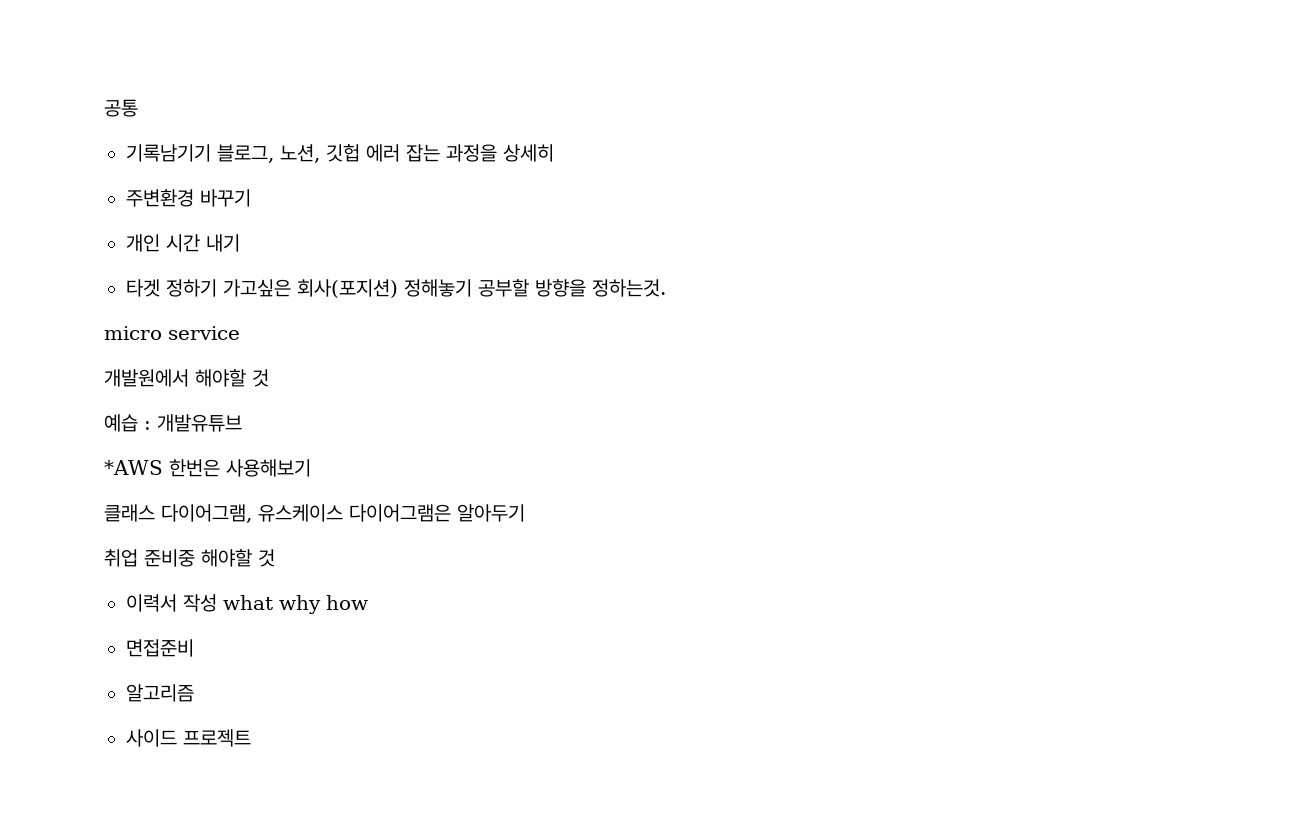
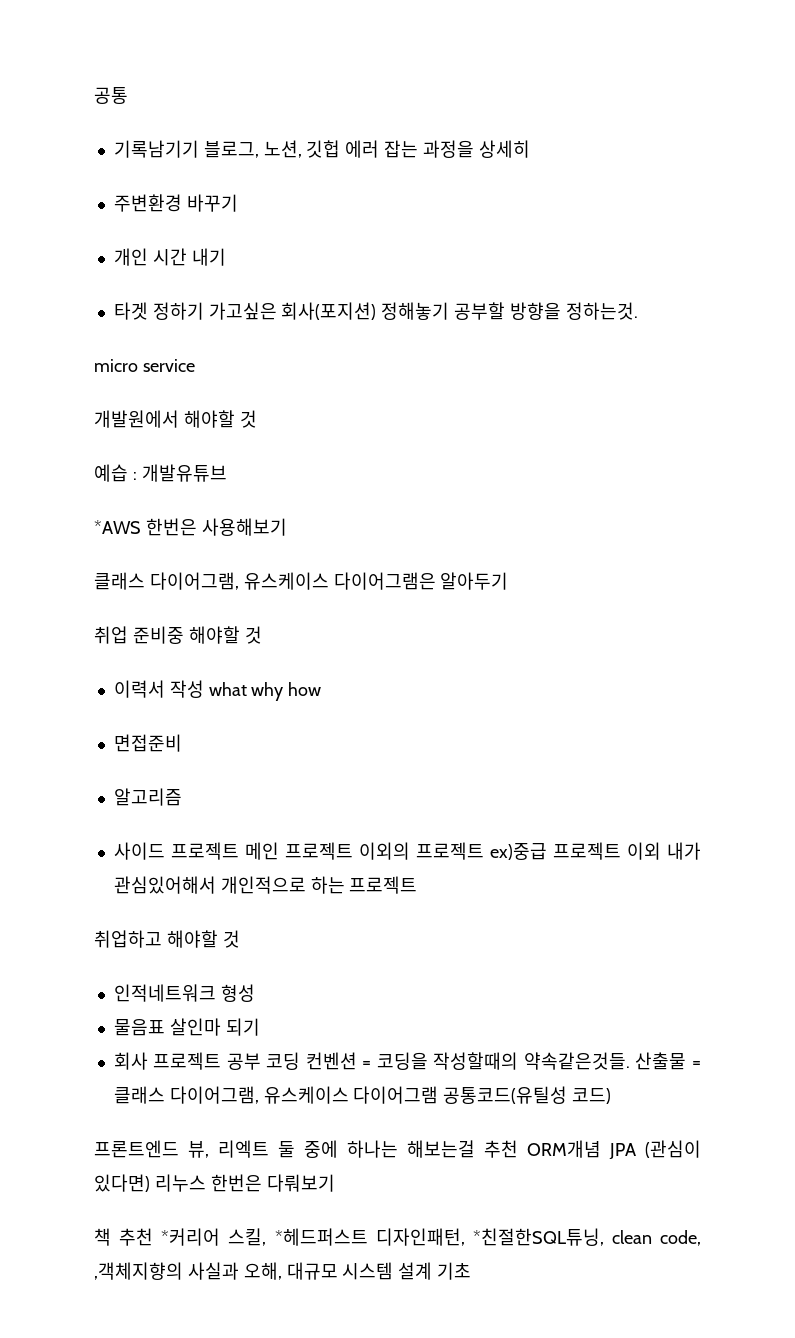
- 사이드 프로젝트
+ 사이드 프로젝트 메인 프로젝트 이외의 프로젝트 ex)중급 프로젝트 이외 내가 관심있어해서 개인적으로 하는 프로젝트
+ 취업하고 해야할 것
+ 인적네트워크 형성
+ 물음표 살인마 되기
+ 회사 프로젝트 공부 코딩 컨벤션 = 코딩을 작성할때의 약속같은것들. 산출물 = 클래스 다이어그램, 유스케이스 다이어그램 공통코드(유틸성 코드)
+ 프론트엔드 뷰, 리엑트 둘 중에 하나는 해보는걸 추천 ORM개념 JPA (관심이 있다면) 리누스 한번은 다뤄보기
+ 책 추천 *커리어 스킬, *헤드퍼스트 디자인패턴, *친절한SQL튜닝, clean code, ,객체지향의 사실과 오해, 대규모 시스템 설계 기초

